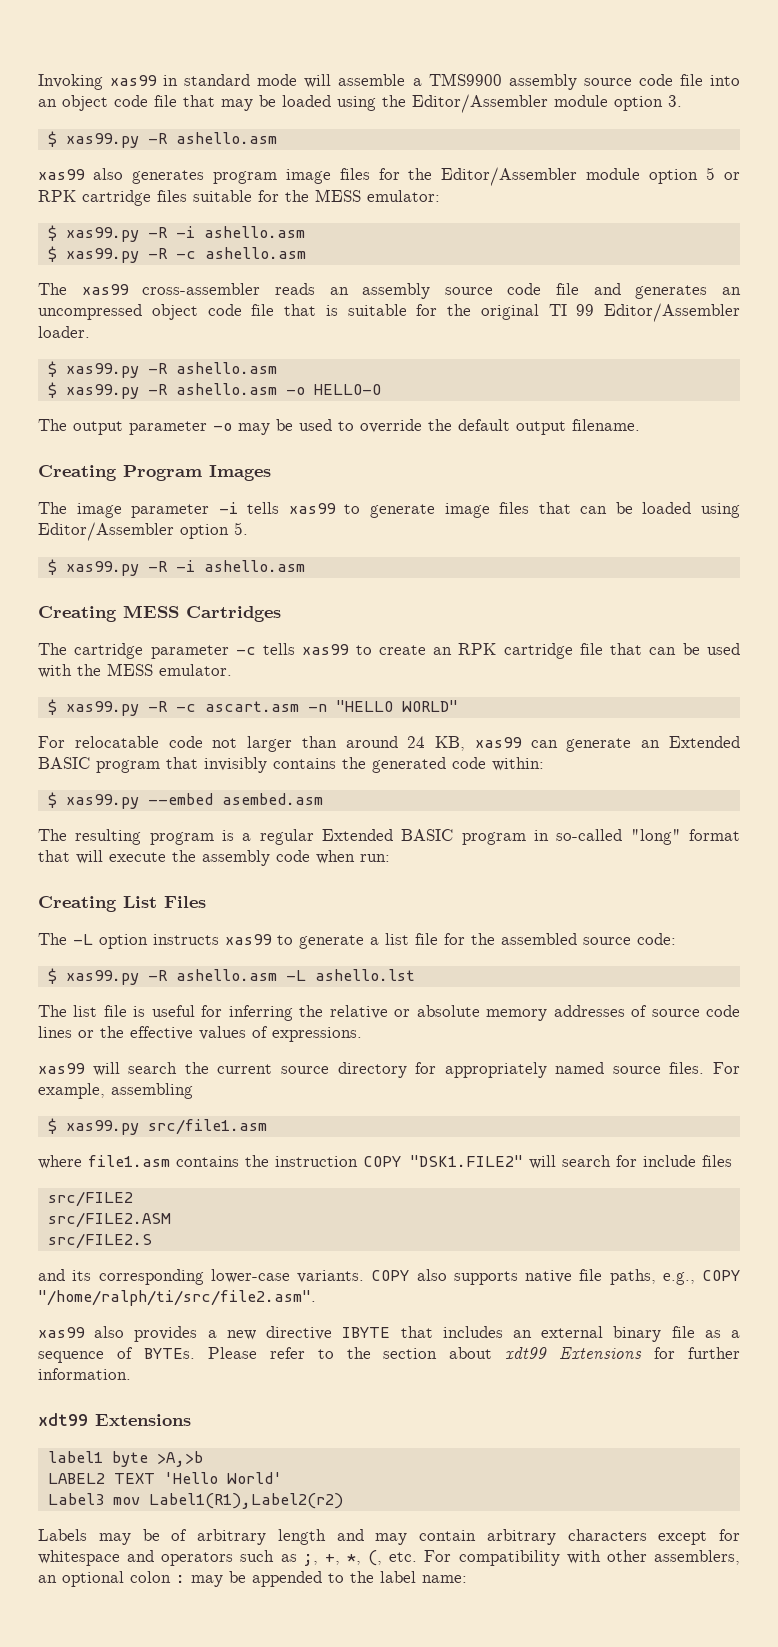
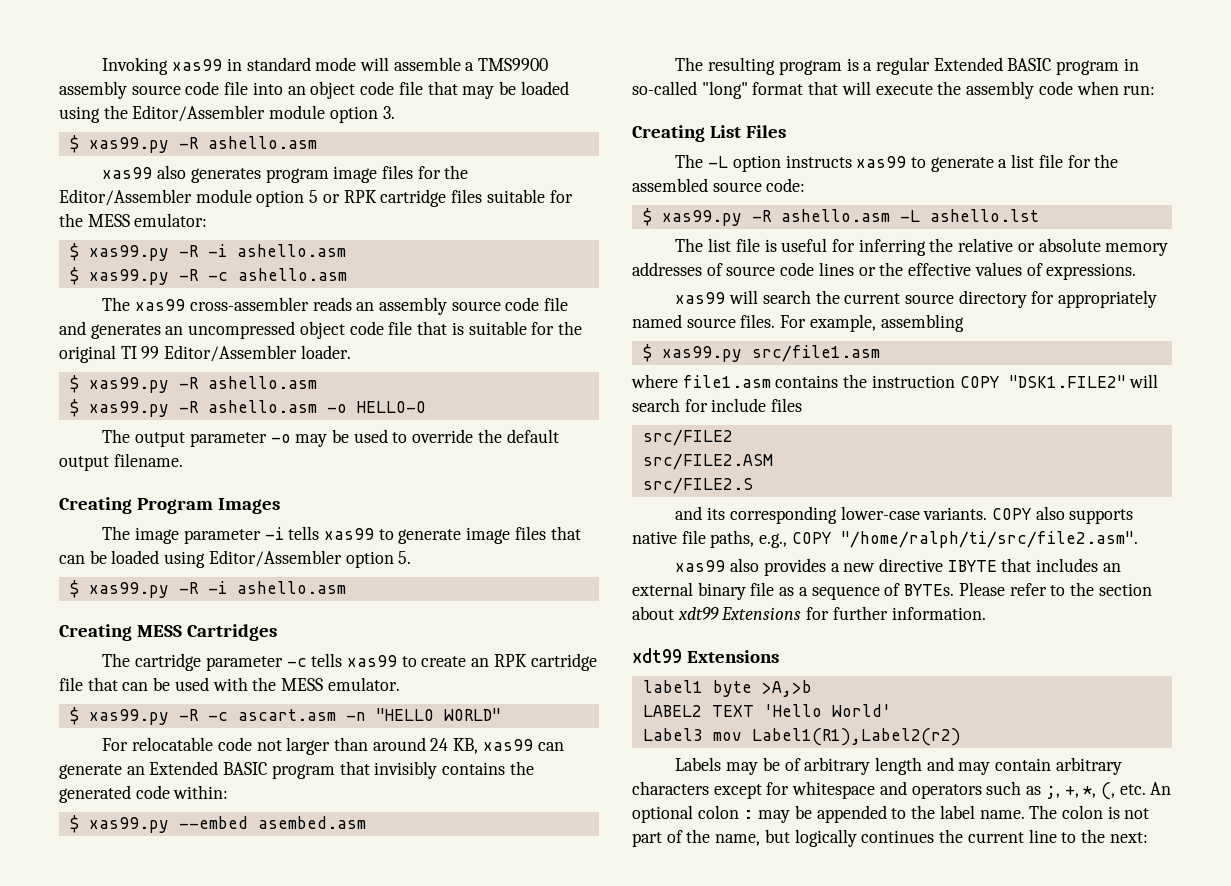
- Labels may be of arbitrary length and may contain arbitrary characters except for whitespace and operators such as ;, +, *, (, etc. For compatibility with other assemblers, an optional colon : may be appended to the label name:
+ Labels may be of arbitrary length and may contain arbitrary characters except for whitespace and operators such as ;, +, *, (, etc. An optional colon : may be appended to the label name. The colon is not part of the name, but logically continues the current line to the next:

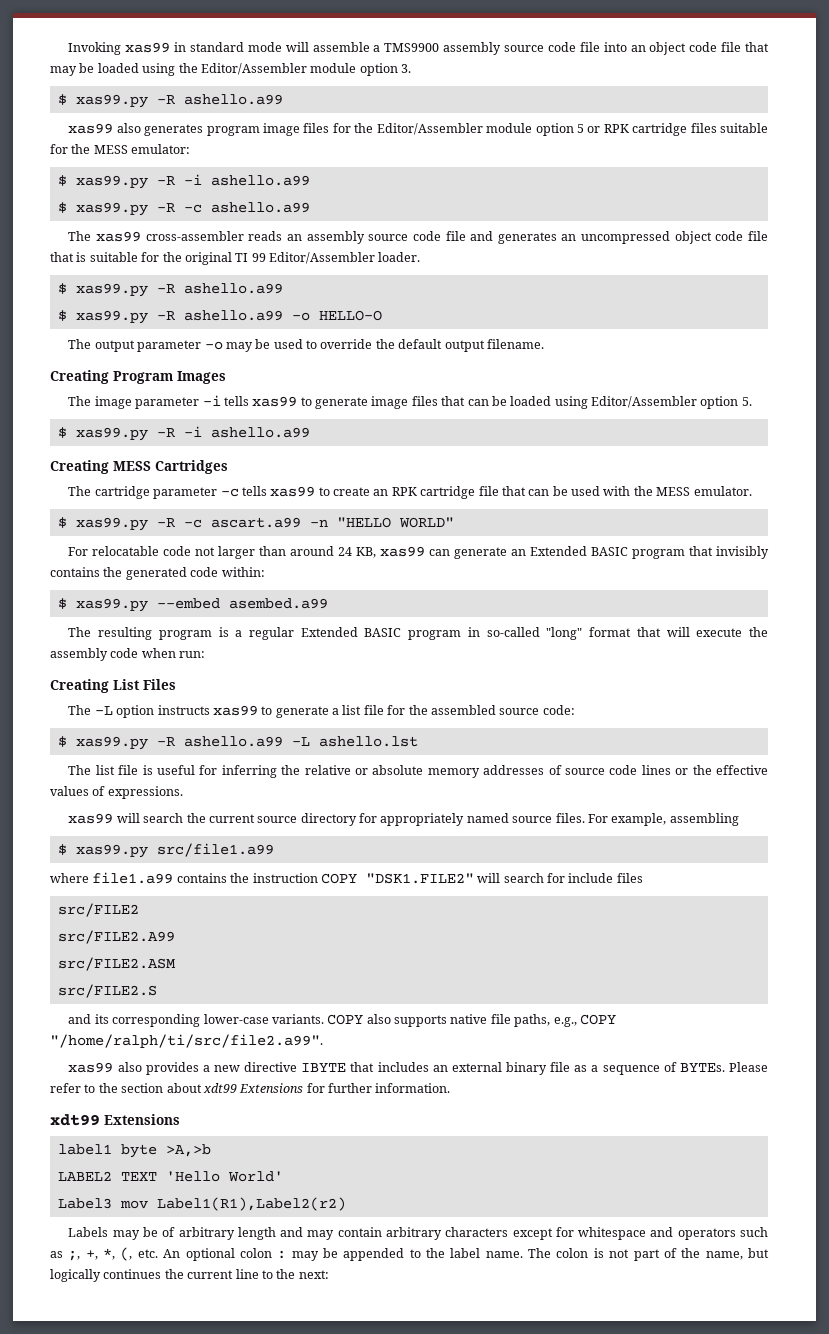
  Invoking xas99 in standard mode will assemble a TMS9900 assembly source code file into an object code file that may be loaded using the Editor/Assembler module option 3.
- $ xas99.py -R ashello.asm
+ $ xas99.py -R ashello.a99
  xas99 also generates program image files for the Editor/Assembler module option 5 or RPK cartridge files suitable for the MESS emulator:
- $ xas99.py -R -i ashello.asm
- $ xas99.py -R -c ashello.asm
+ $ xas99.py -R -i ashello.a99
+ $ xas99.py -R -c ashello.a99
  The xas99 cross-assembler reads an assembly source code file and generates an uncompressed object code file that is suitable for the original TI 99 Editor/Assembler loader.
- $ xas99.py -R ashello.asm
- $ xas99.py -R ashello.asm -o HELLO-O
+ $ xas99.py -R ashello.a99
+ $ xas99.py -R ashello.a99 -o HELLO-O
  The image parameter -i tells xas99 to generate image files that can be loaded using Editor/Assembler option 5.
- $ xas99.py -R -i ashello.asm
+ $ xas99.py -R -i ashello.a99
- $ xas99.py -R -c ascart.asm -n "HELLO WORLD"
+ $ xas99.py -R -c ascart.a99 -n "HELLO WORLD"
- $ xas99.py --embed asembed.asm
+ $ xas99.py --embed asembed.a99
- $ xas99.py -R ashello.asm -L ashello.lst
+ $ xas99.py -R ashello.a99 -L ashello.lst
- $ xas99.py src/file1.asm
+ $ xas99.py src/file1.a99
- where file1.asm contains the instruction COPY "DSK1.FILE2" will search for include files
+ where file1.a99 contains the instruction COPY "DSK1.FILE2" will search for include files
+ src/FILE2.A99
- COPY also supports native file paths, e.g., COPY "/home/ralph/ti/src/file2.asm".
+ COPY also supports native file paths, e.g., COPY "/home/ralph/ti/src/file2.a99".

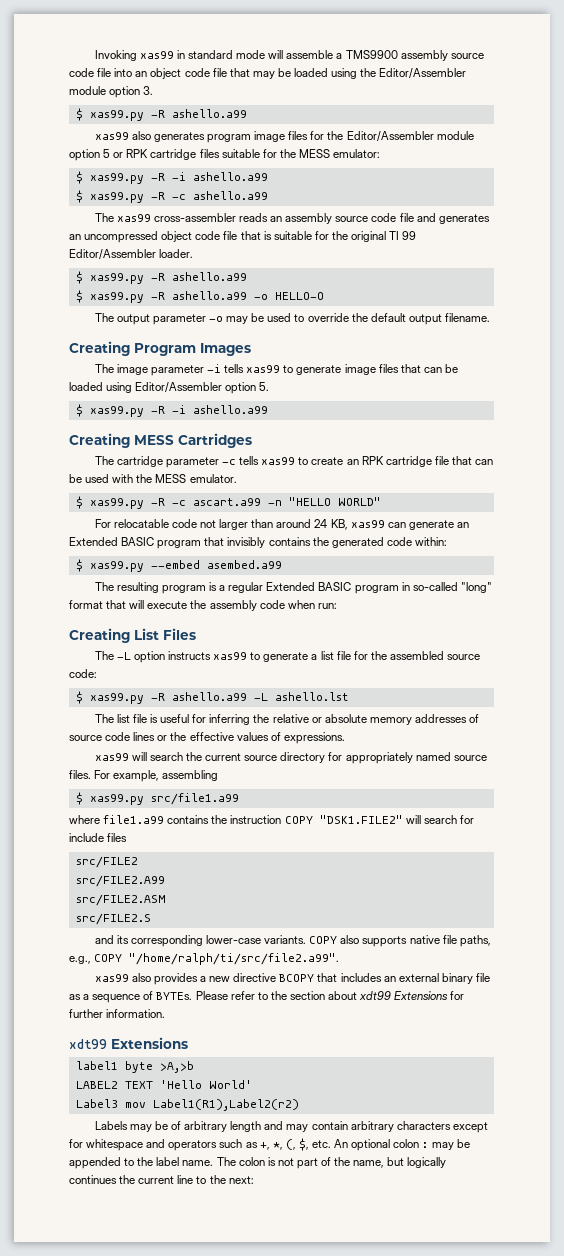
- xas99 also provides a new directive IBYTE that includes an external binary file as a sequence of BYTEs.
+ xas99 also provides a new directive BCOPY that includes an external binary file as a sequence of BYTEs.
- Labels may be of arbitrary length and may contain arbitrary characters except for whitespace and operators such as ;, +, *, (, etc. An optional colon : may be appended to the label name.
+ Labels may be of arbitrary length and may contain arbitrary characters except for whitespace and operators such as +, *, (, $, etc. An optional colon : may be appended to the label name.

